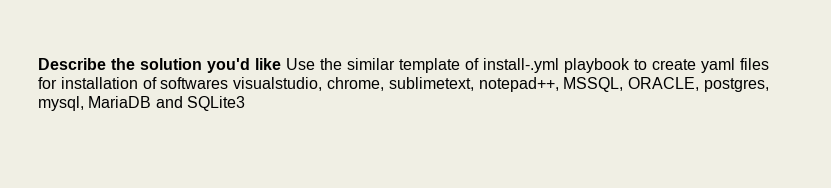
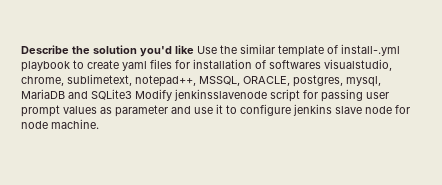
- Describe the solution you'd like Use the similar template of install-.yml playbook to create yaml files for installation of softwares visualstudio, chrome, sublimetext, notepad++, MSSQL, ORACLE, postgres, mysql, MariaDB and SQLite3
+ Describe the solution you'd like Use the similar template of install-.yml playbook to create yaml files for installation of softwares visualstudio, chrome, sublimetext, notepad++, MSSQL, ORACLE, postgres, mysql, MariaDB and SQLite3 Modify jenkinsslavenode script for passing user prompt values as parameter and use it to configure jenkins slave node for node machine.

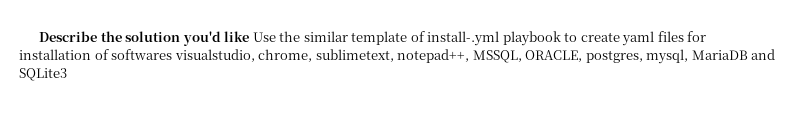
- Describe the solution you'd like Use the similar template of install-.yml playbook to create yaml files for installation of softwares visualstudio, chrome, sublimetext, notepad++, MSSQL, ORACLE, postgres, mysql, MariaDB and SQLite3 Modify jenkinsslavenode script for passing user prompt values as parameter and use it to configure jenkins slave node for node machine.
+ Describe the solution you'd like Use the similar template of install-.yml playbook to create yaml files for installation of softwares visualstudio, chrome, sublimetext, notepad++, MSSQL, ORACLE, postgres, mysql, MariaDB and SQLite3

